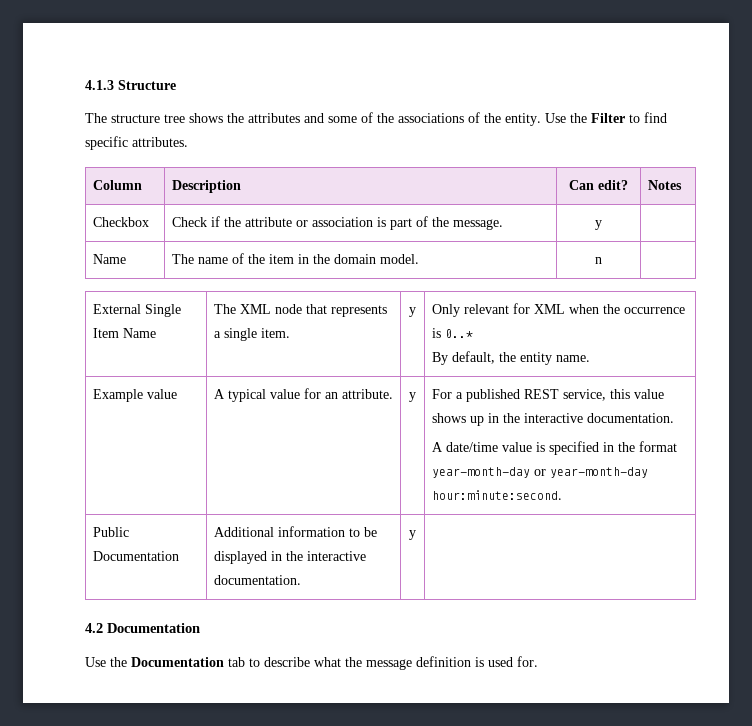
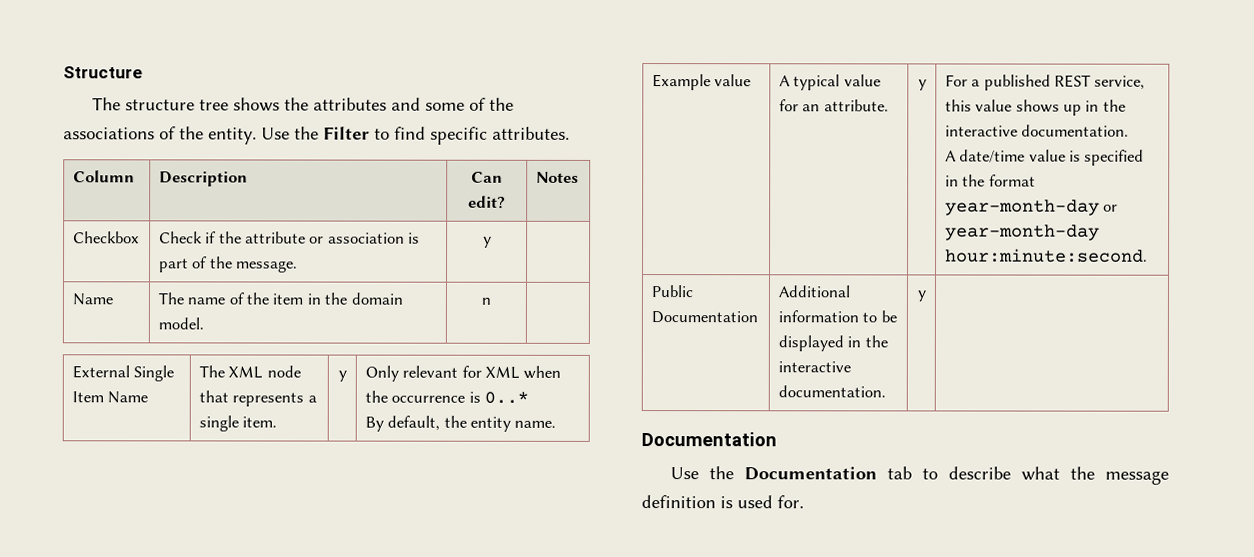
- 4.1.3 Structure
+ Structure
  Public Documentation | Additional information to be displayed in the interactive documentation. | y |
- 4.2 Documentation
+ Documentation

